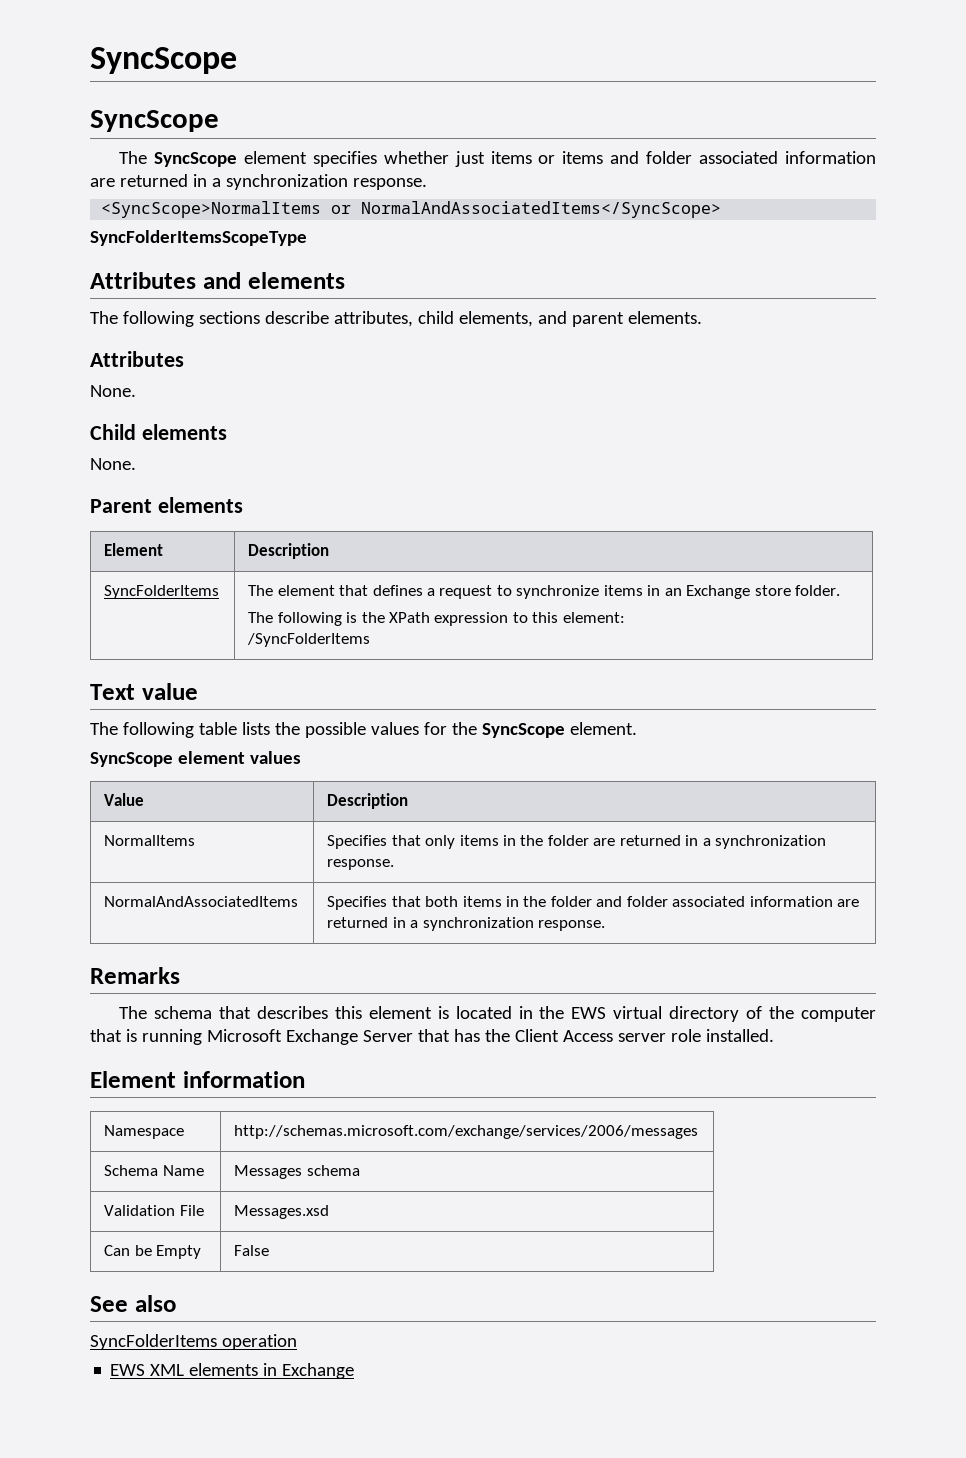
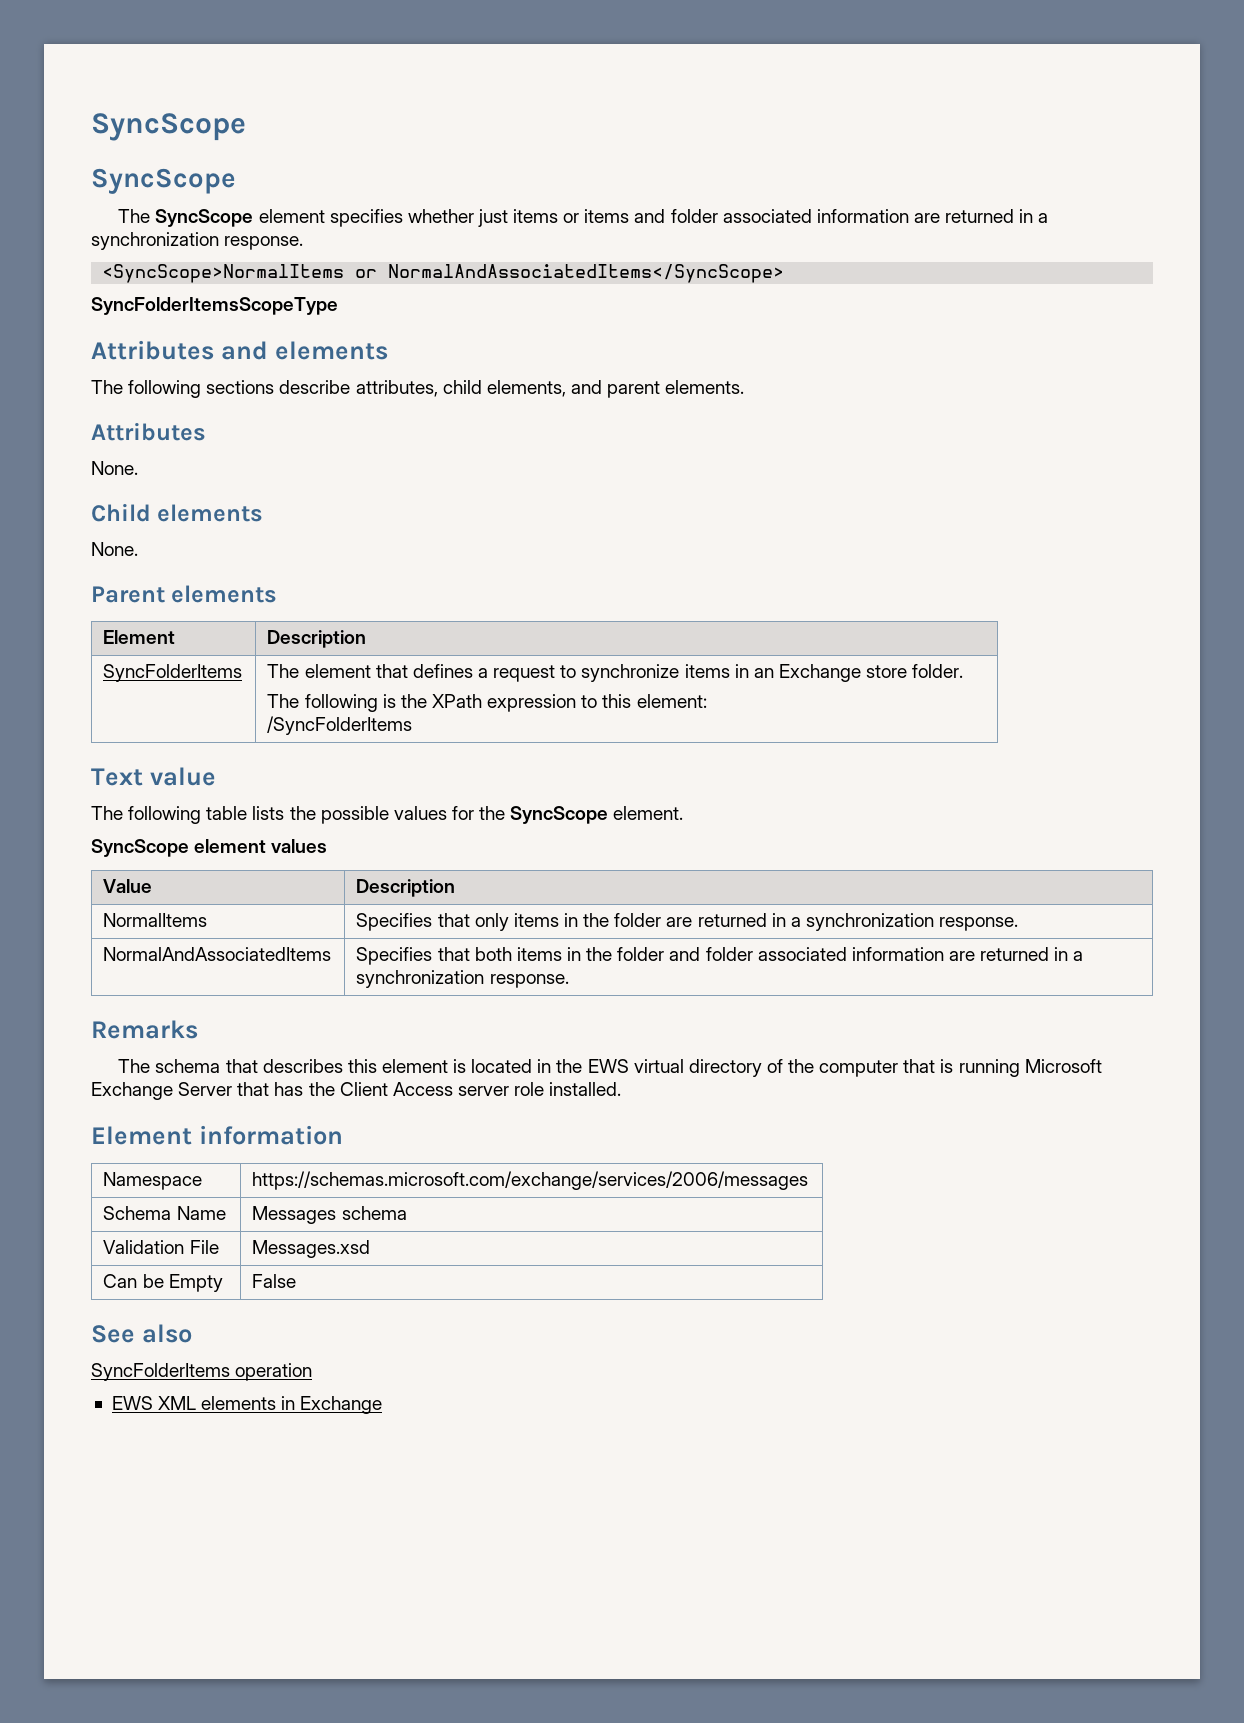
- Namespace | http://schemas.microsoft.com/exchange/services/2006/messages
+ Namespace | https://schemas.microsoft.com/exchange/services/2006/messages

